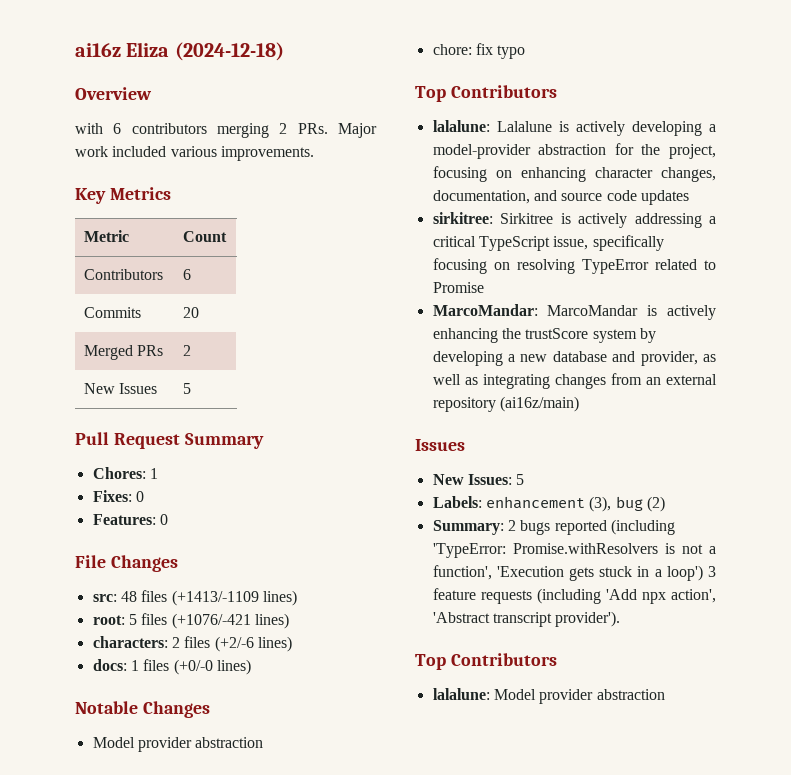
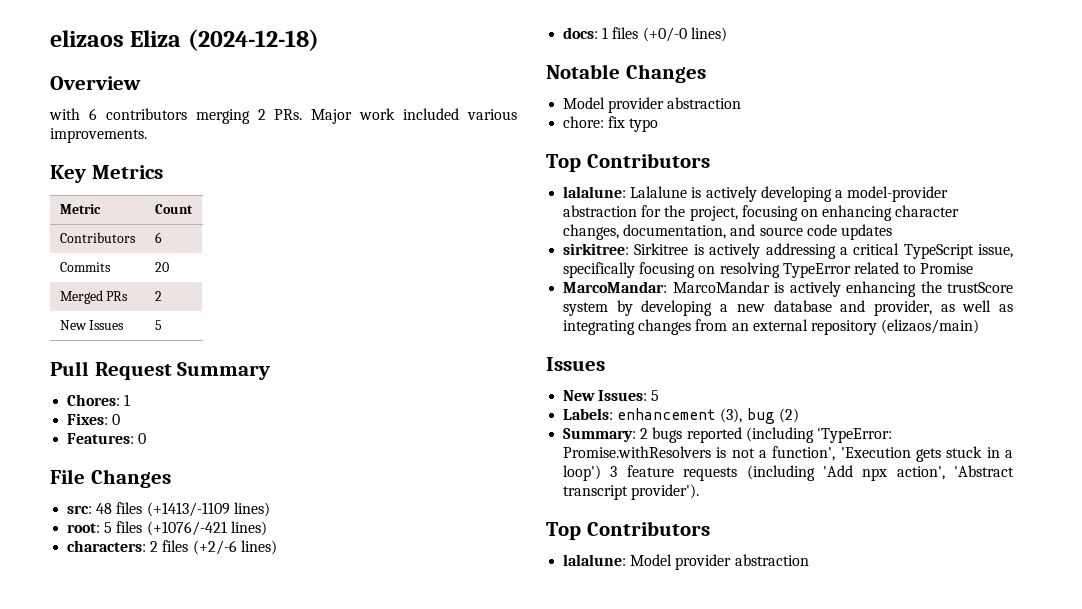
- ai16z Eliza (2024-12-18)
+ elizaos Eliza (2024-12-18)
- MarcoMandar: MarcoMandar is actively enhancing the trustScore system by developing a new database and provider, as well as integrating changes from an external repository (ai16z/main)
+ MarcoMandar: MarcoMandar is actively enhancing the trustScore system by developing a new database and provider, as well as integrating changes from an external repository (elizaos/main)

